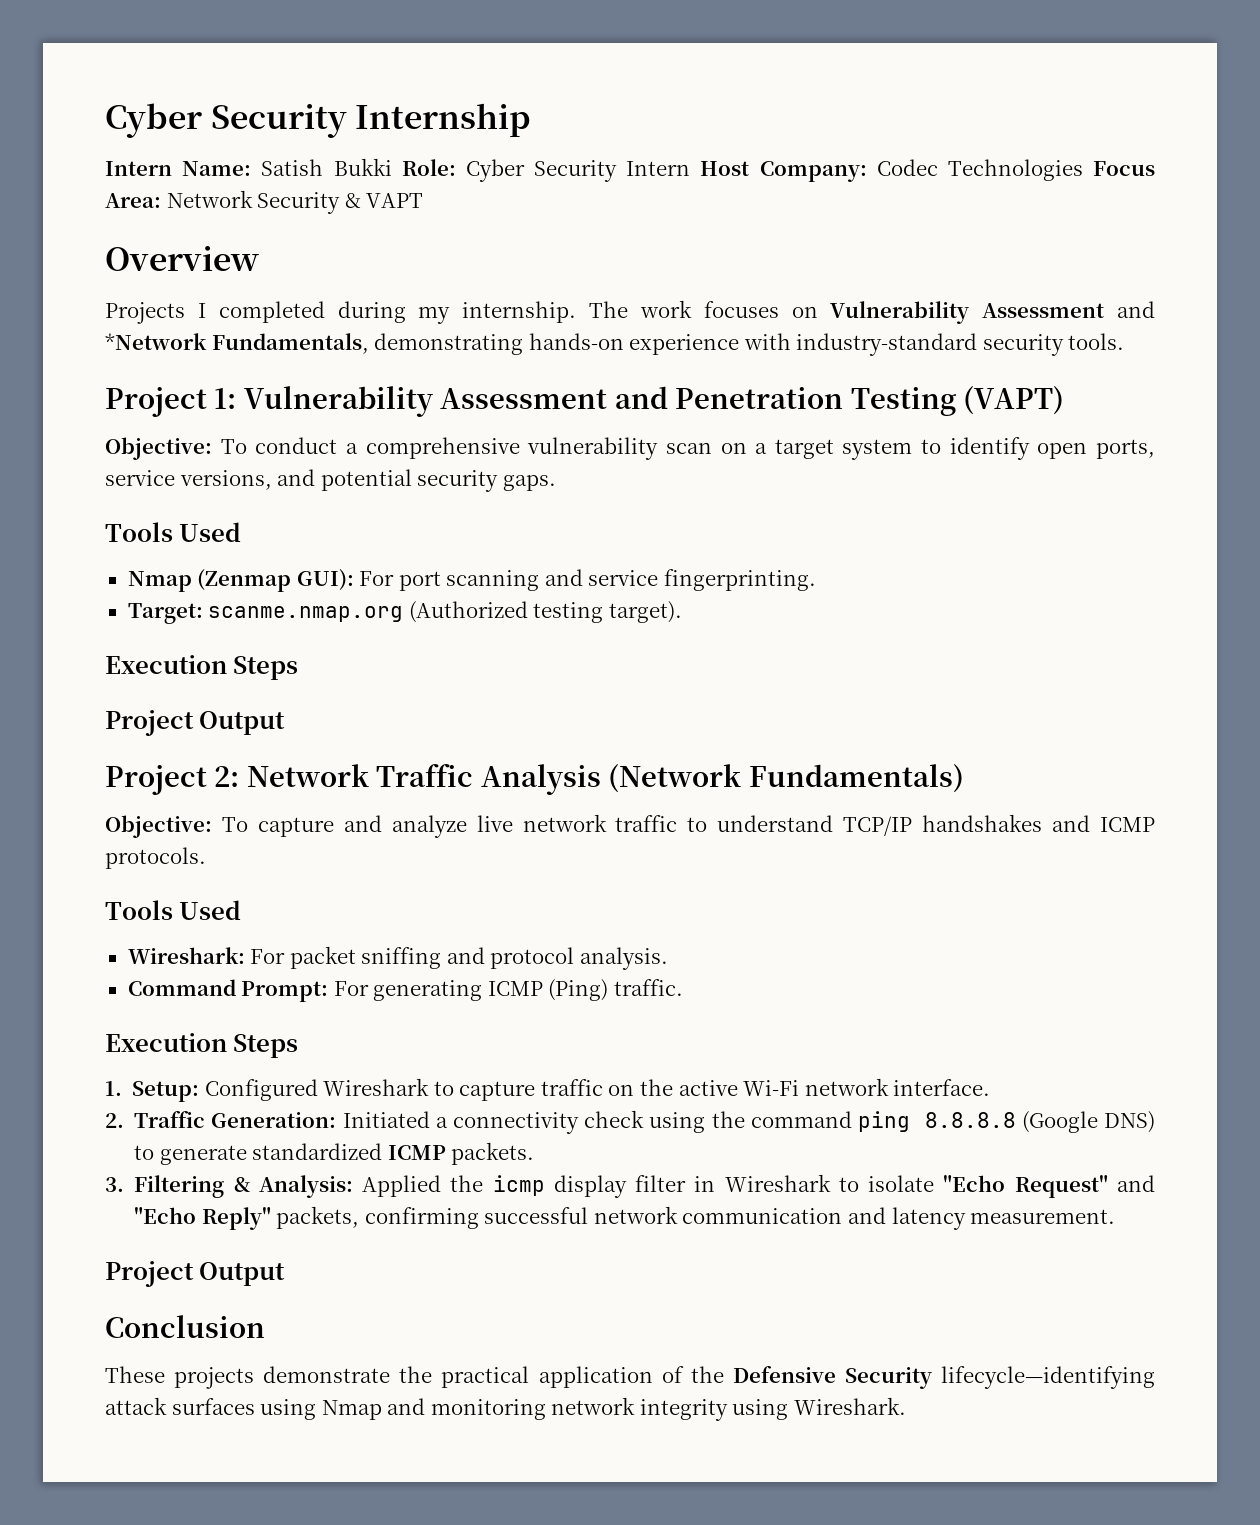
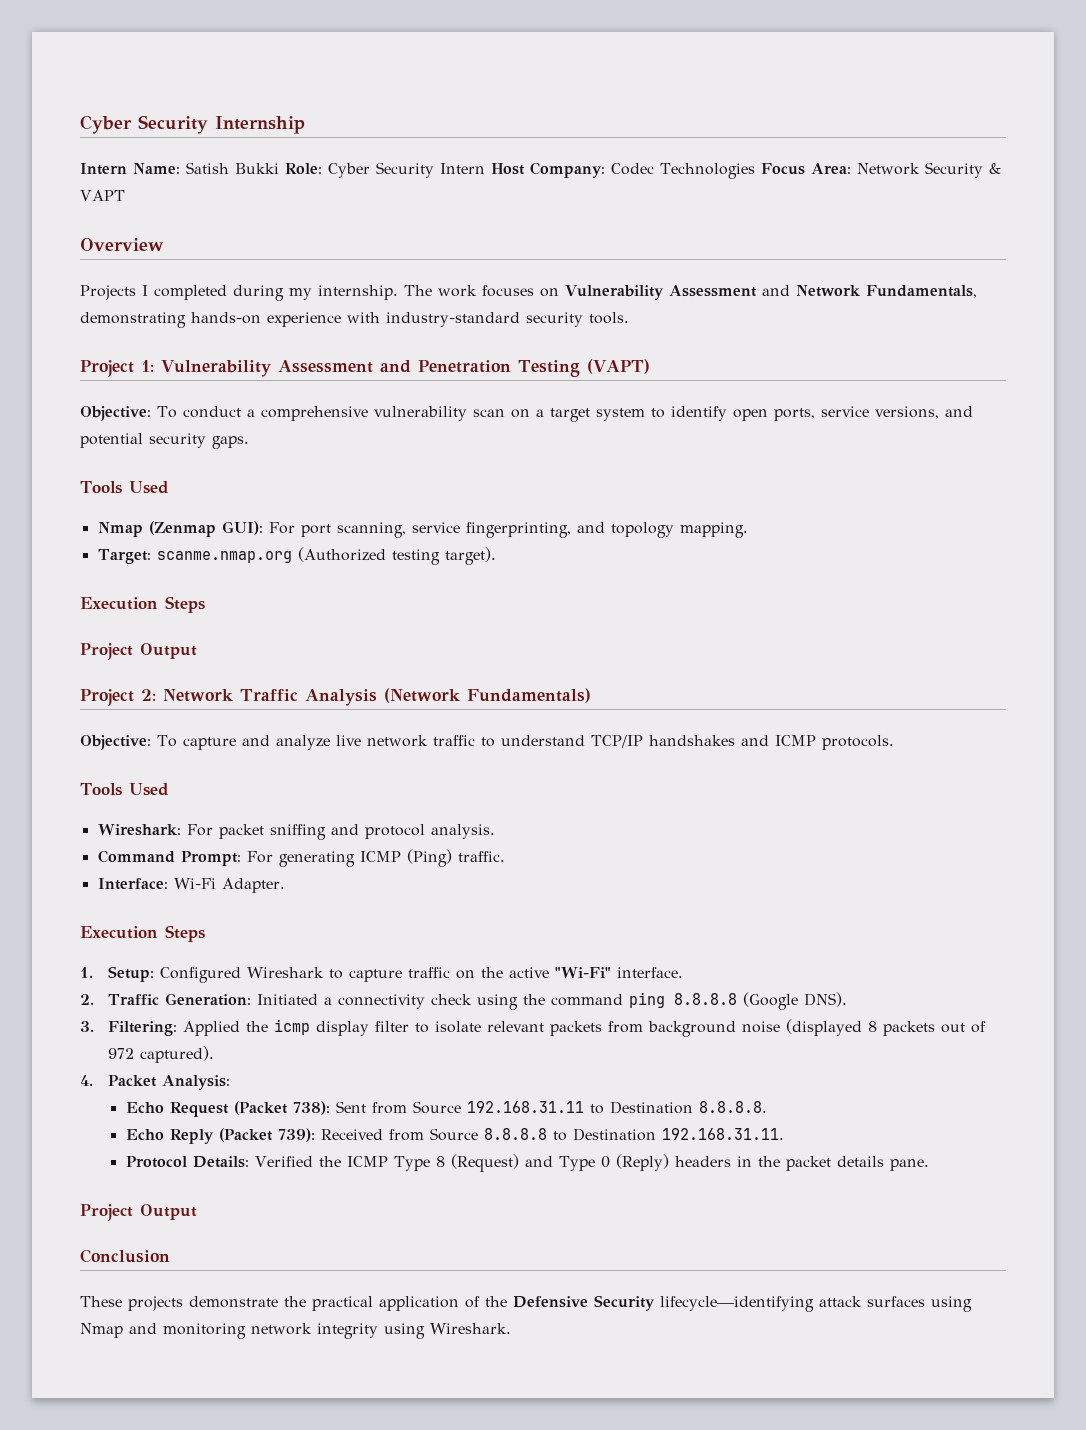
- The work focuses on Vulnerability Assessment and *Network Fundamentals, demonstrating hands-on experience with industry-standard security tools.
+ The work focuses on Vulnerability Assessment and Network Fundamentals, demonstrating hands-on experience with industry-standard security tools.
- Nmap (Zenmap GUI): For port scanning and service fingerprinting.
+ Nmap (Zenmap GUI): For port scanning, service fingerprinting, and topology mapping.
+ Interface: Wi-Fi Adapter.
- 1. Setup: Configured Wireshark to capture traffic on the active Wi-Fi network interface.
+ 1. Setup: Configured Wireshark to capture traffic on the active "Wi-Fi" interface.
- 2. Traffic Generation: Initiated a connectivity check using the command ping 8.8.8.8 (Google DNS) to generate standardized ICMP packets.
- 3. Filtering & Analysis: Applied the icmp display filter in Wireshark to isolate "Echo Request" and "Echo Reply" packets, confirming successful network communication and latency measurement.
+ 2. Traffic Generation: Initiated a connectivity check using the command ping 8.8.8.8 (Google DNS).
+ 3. Filtering: Applied the icmp display filter to isolate relevant packets from background noise (displayed 8 packets out of 972 captured).
+ 4. Packet Analysis:
+ Echo Request (Packet 738): Sent from Source 192.168.31.11 to Destination 8.8.8.8.
+ Echo Reply (Packet 739): Received from Source 8.8.8.8 to Destination 192.168.31.11.
+ Protocol Details: Verified the ICMP Type 8 (Request) and Type 0 (Reply) headers in the packet details pane.

